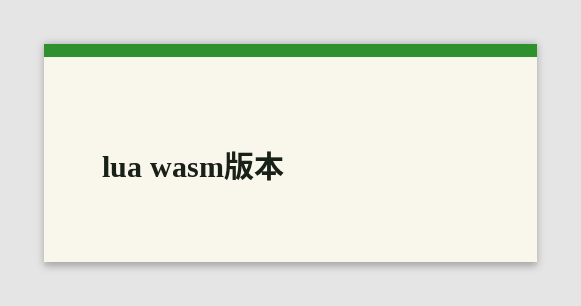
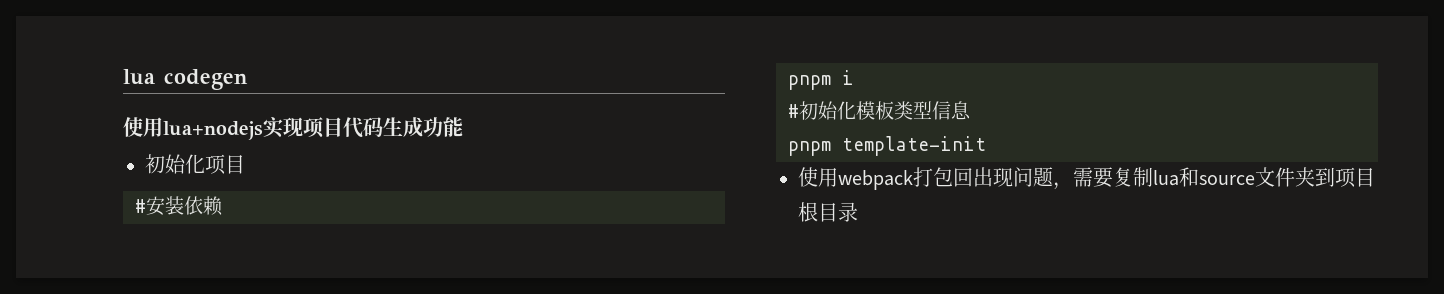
- lua wasm版本
+ lua codegen
+ 使用lua+nodejs实现项目代码生成功能
+ 初始化项目
+ #安装依赖
+ pnpm i
+ #初始化模板类型信息
+ pnpm template-init
+ 使用webpack打包回出现问题，需要复制lua和source文件夹到项目根目录

